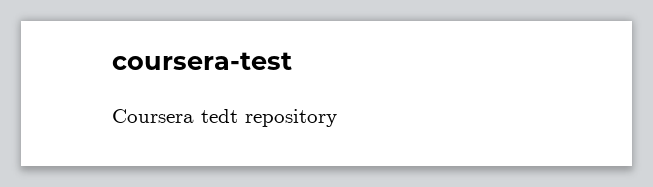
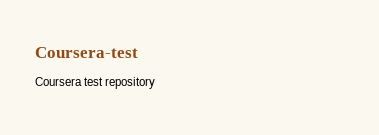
- coursera-test
+ Coursera-test
- Coursera tedt repository
+ Coursera test repository

